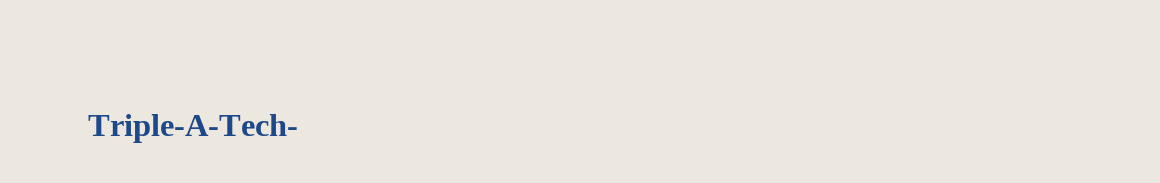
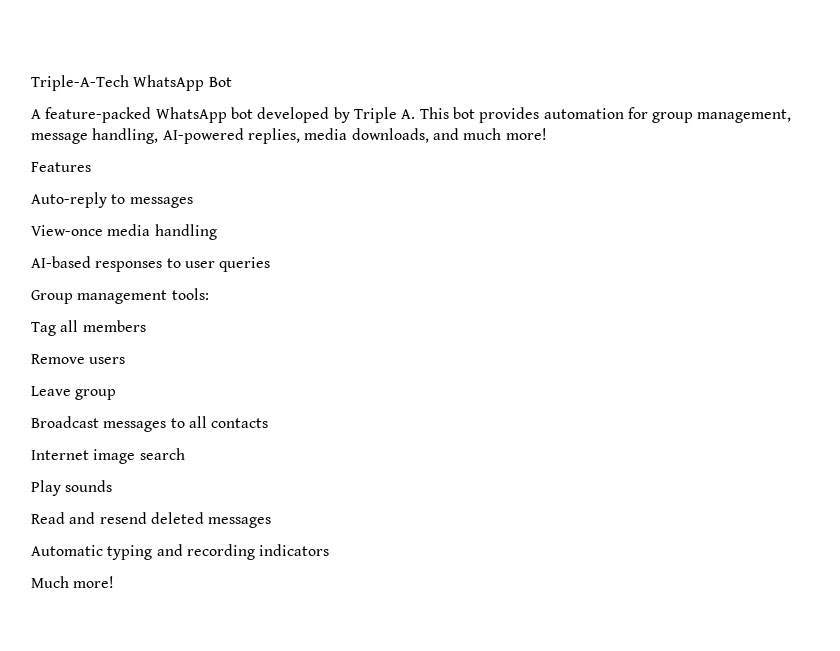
- Triple-A-Tech-
+ Triple-A-Tech WhatsApp Bot
+ A feature-packed WhatsApp bot developed by Triple A. This bot provides automation for group management, message handling, AI-powered replies, media downloads, and much more!
+ Features
+ Auto-reply to messages
+ View-once media handling
+ AI-based responses to user queries
+ Group management tools:
+ Tag all members
+ Remove users
+ Leave group
+ Broadcast messages to all contacts
+ Internet image search
+ Play sounds
+ Read and resend deleted messages
+ Automatic typing and recording indicators
+ Much more!

